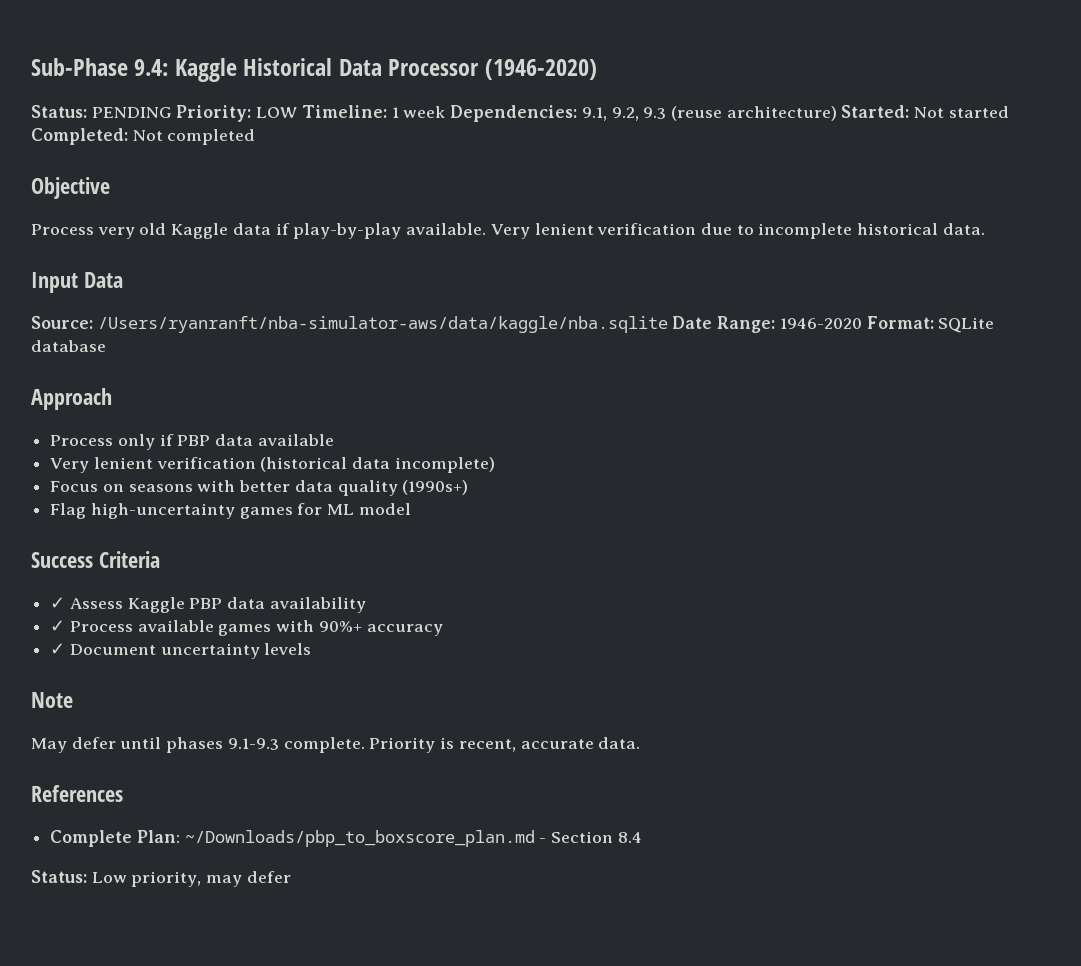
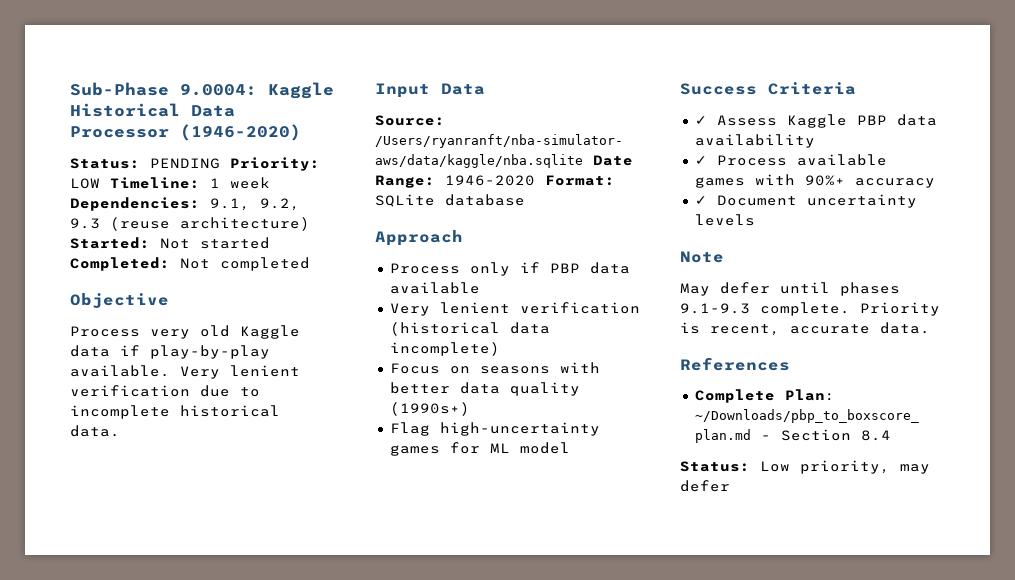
- Sub-Phase 9.4: Kaggle Historical Data Processor (1946-2020)
+ Sub-Phase 9.0004: Kaggle Historical Data Processor (1946-2020)

